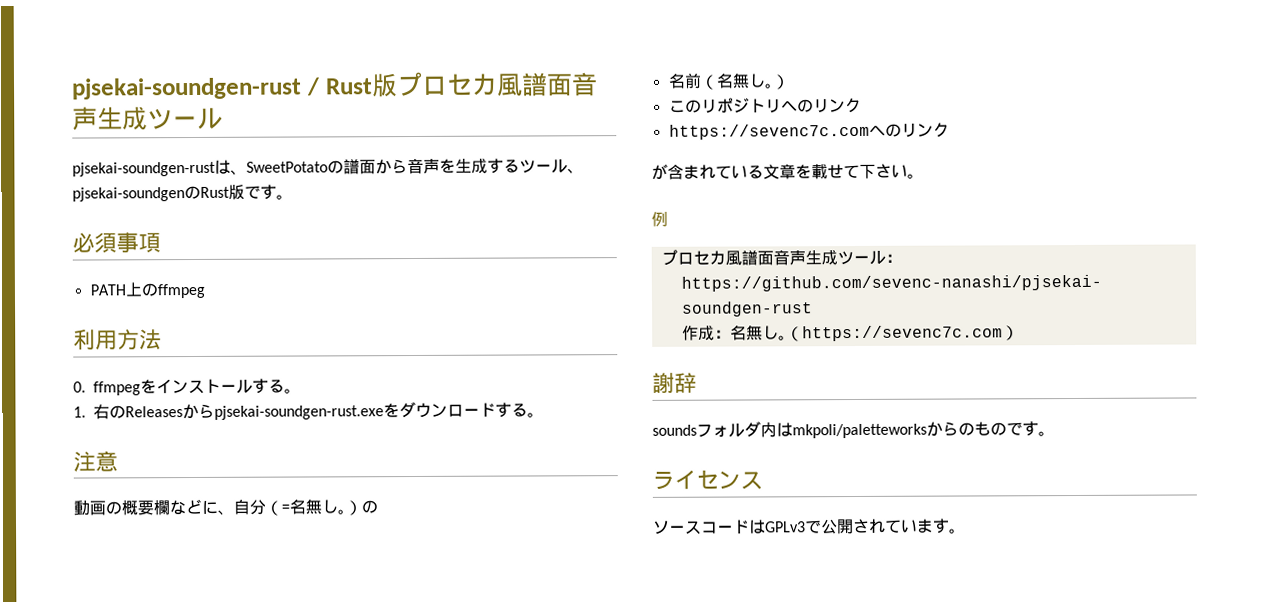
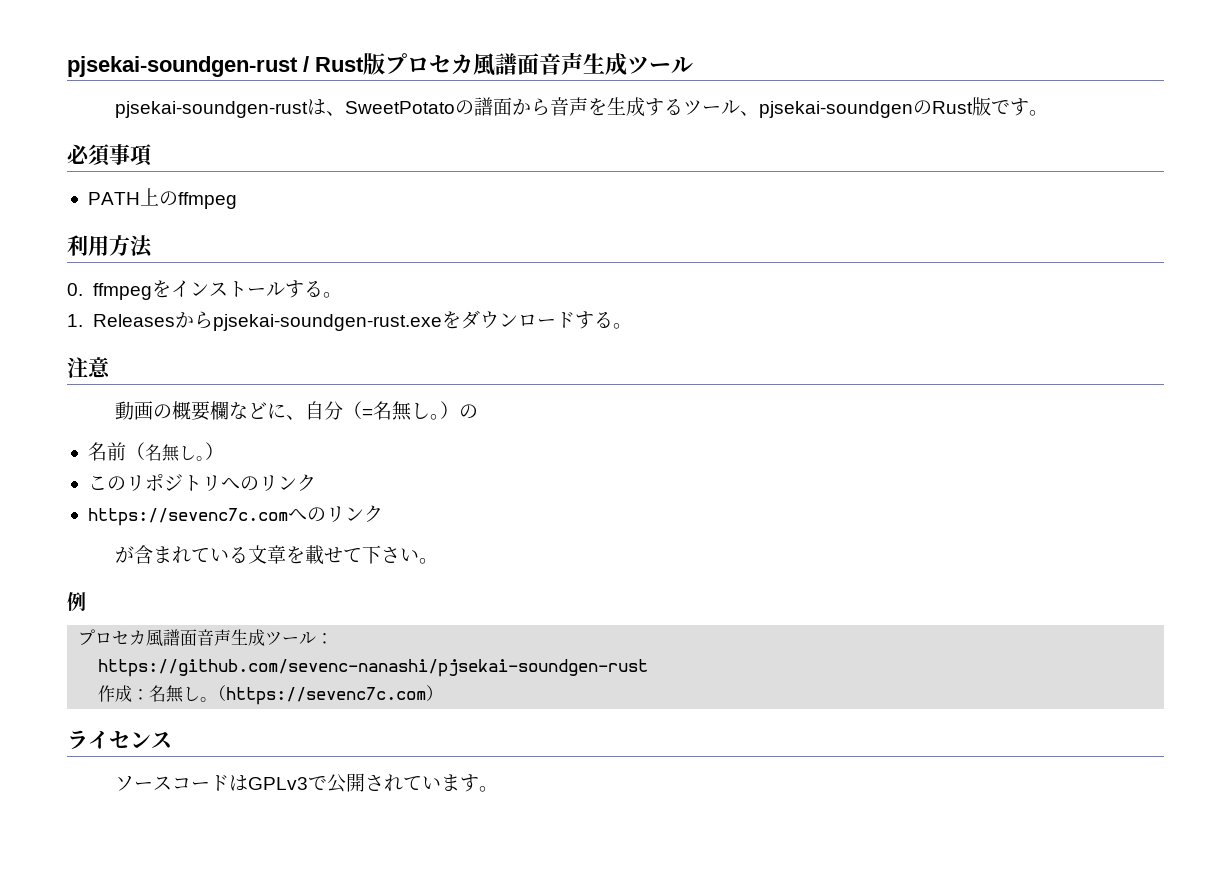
- 1.右のReleasesからpjsekai-soundgen-rust.exeをダウンロードする。
+ 1. Releasesからpjsekai-soundgen-rust.exeをダウンロードする。
- 謝辞
- soundsフォルダ内はmkpoli/paletteworksからのものです。

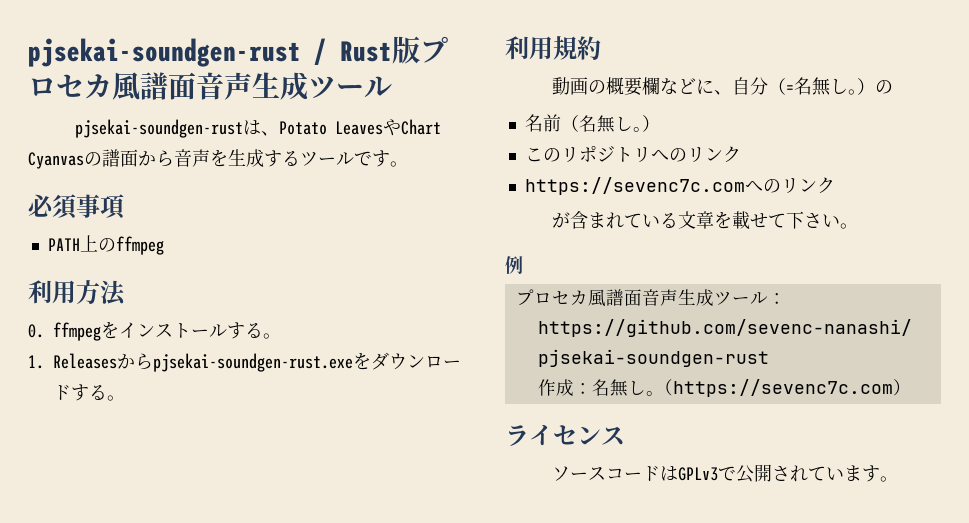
- pjsekai-soundgen-rustは、SweetPotatoの譜面から音声を生成するツール、pjsekai-soundgenのRust版です。
+ pjsekai-soundgen-rustは、Potato LeavesやChart Cyanvasの譜面から音声を生成するツールです。
- 注意
+ 利用規約

